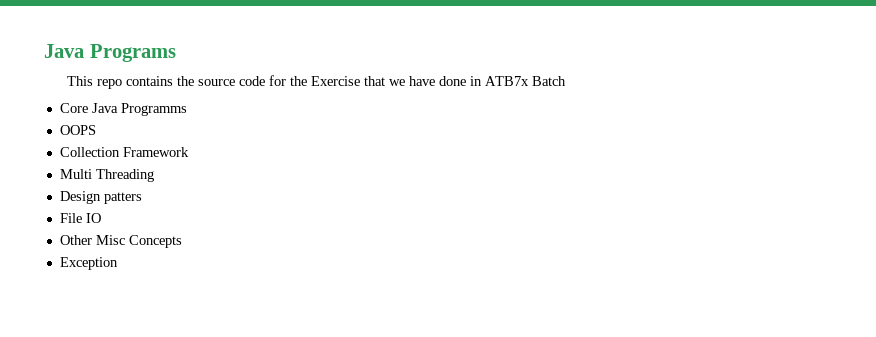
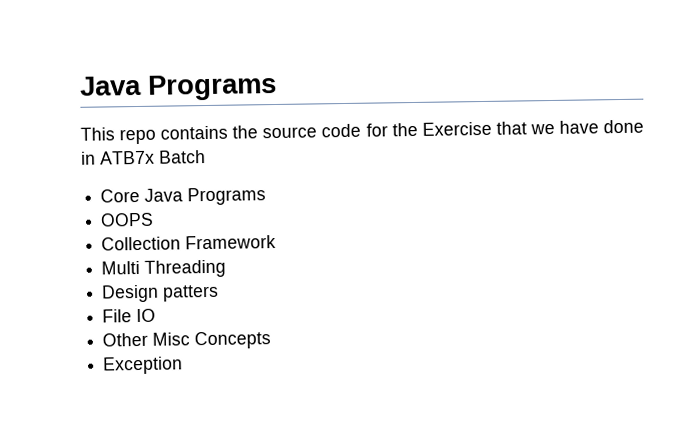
- Core Java Programms
+ Core Java Programs

